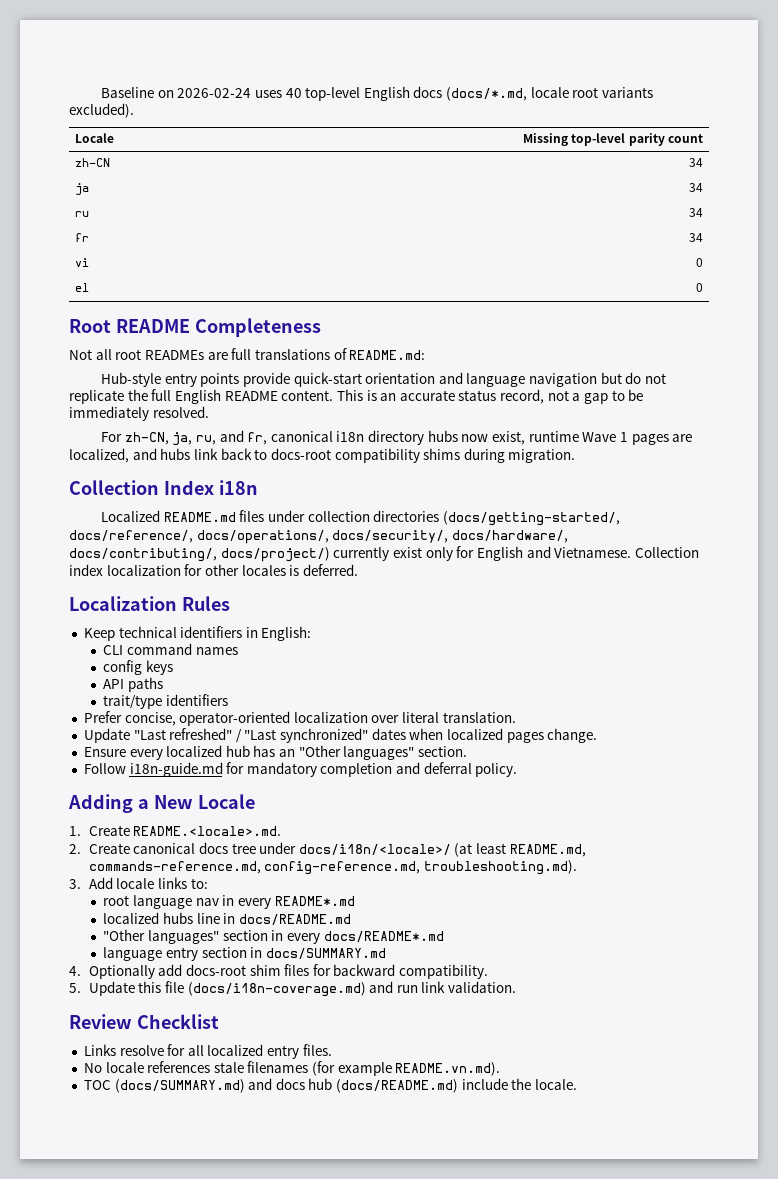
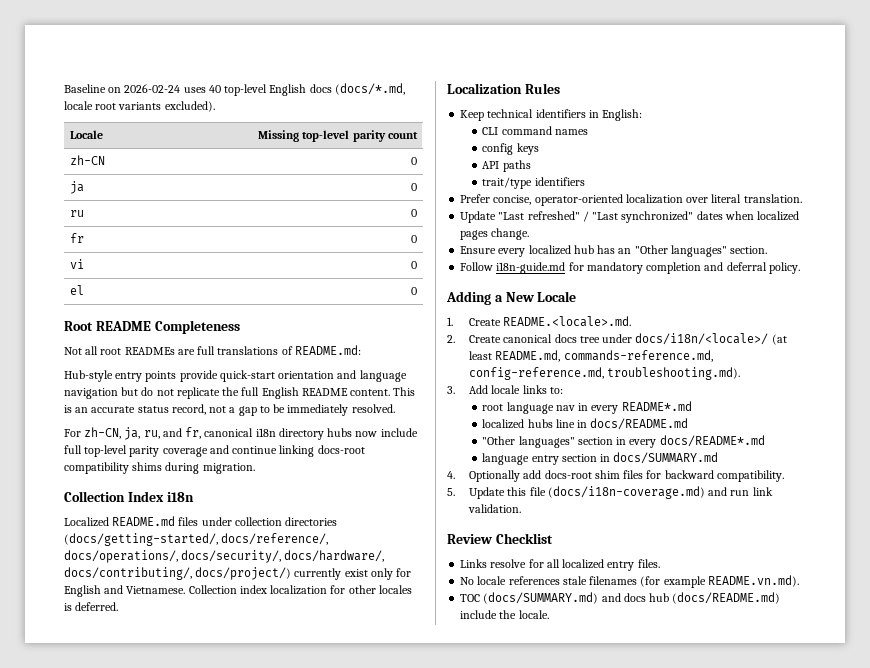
- zh-CN | 34
+ zh-CN | 0
- ja | 34
+ ja | 0
- ru | 34
+ ru | 0
- fr | 34
+ fr | 0
- For zh-CN, ja, ru, and fr, canonical i18n directory hubs now exist, runtime Wave 1 pages are localized, and hubs link back to docs-root compatibility shims during migration.
+ For zh-CN, ja, ru, and fr, canonical i18n directory hubs now include full top-level parity coverage and continue linking docs-root compatibility shims during migration.

